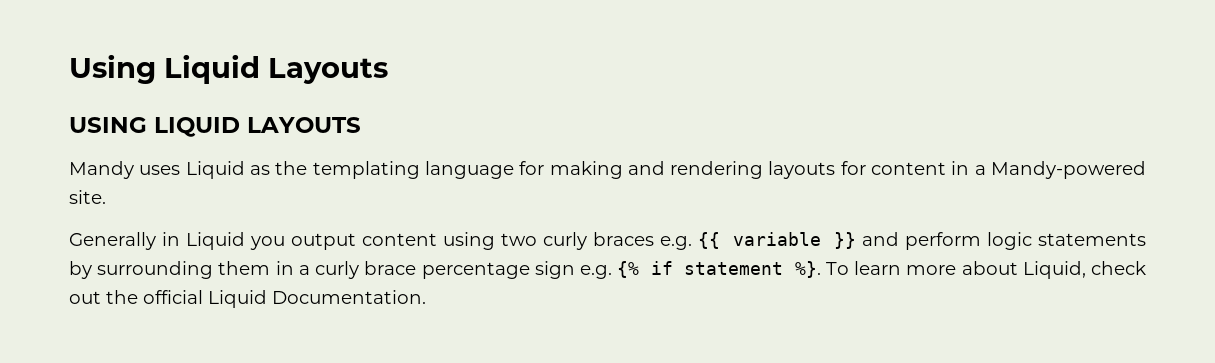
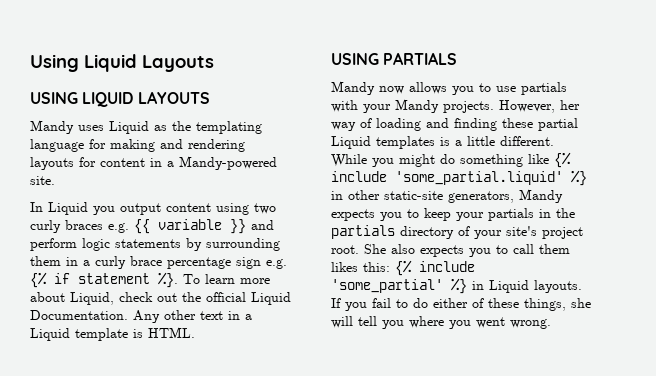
- Generally in Liquid you output content using two curly braces e.g. {{ variable }} and perform logic statements by surrounding them in a curly brace percentage sign e.g. {% if statement %}.
+ In Liquid you output content using two curly braces e.g. {{ variable }} and perform logic statements by surrounding them in a curly brace percentage sign e.g. {% if statement %}.
+ Any other text in a Liquid template is HTML.
+ USING PARTIALS
+ Mandy now allows you to use partials with your Mandy projects. However, her way of loading and finding these partial Liquid templates is a little different. While you might do something like {% include 'some_partial.liquid' %} in other static-site generators, Mandy expects you to keep your partials in the partials directory of your site's project root. She also expects you to call them likes this: {% include 'some_partial' %} in Liquid layouts. If you fail to do either of these things, she will tell you where you went wrong.

